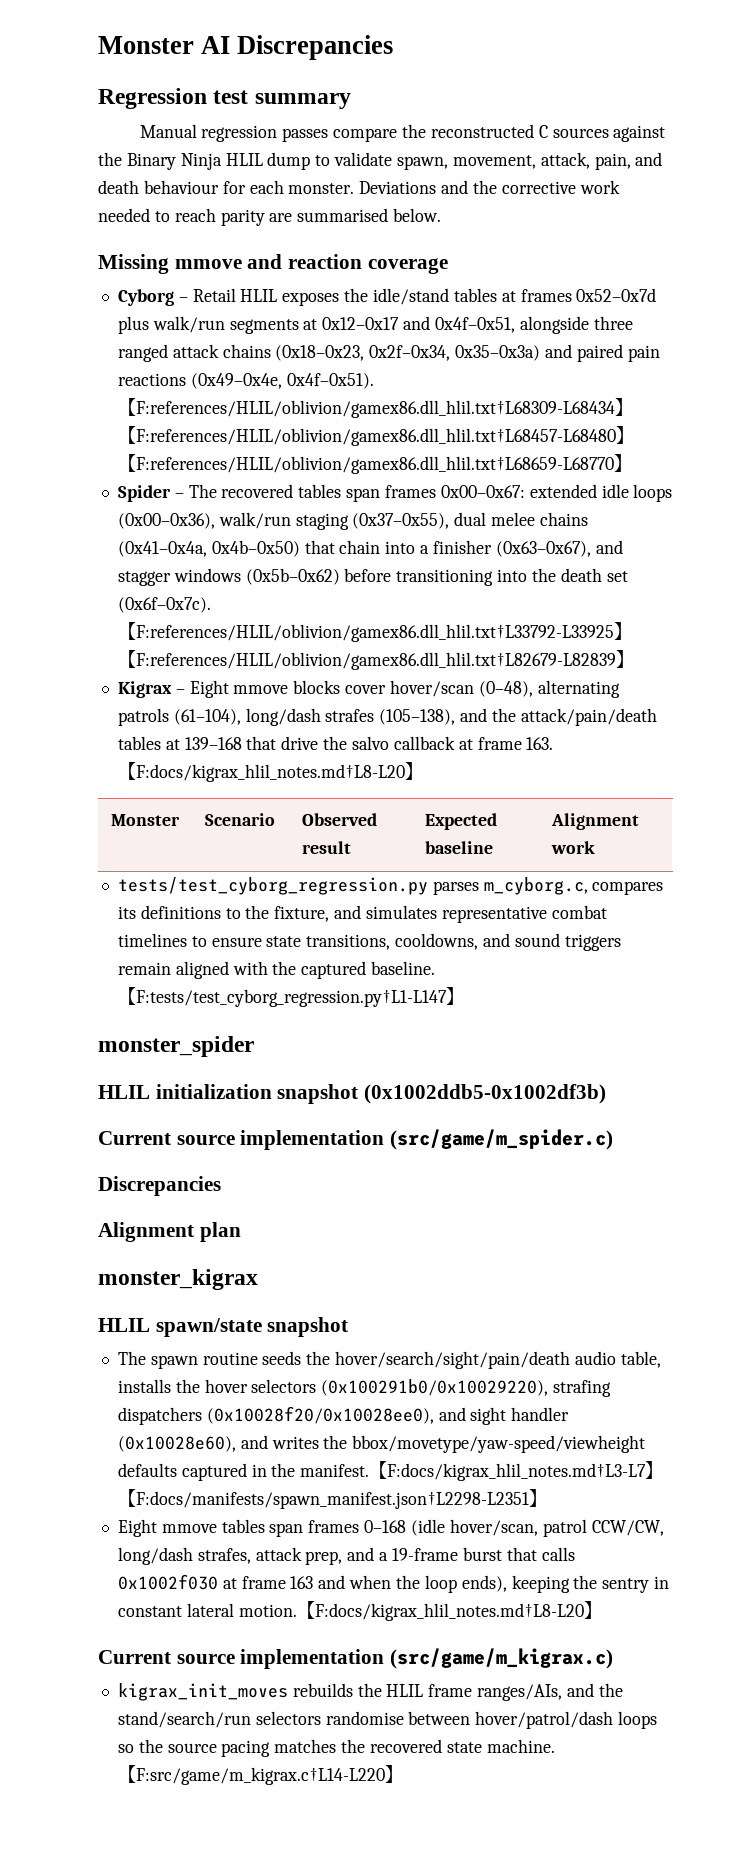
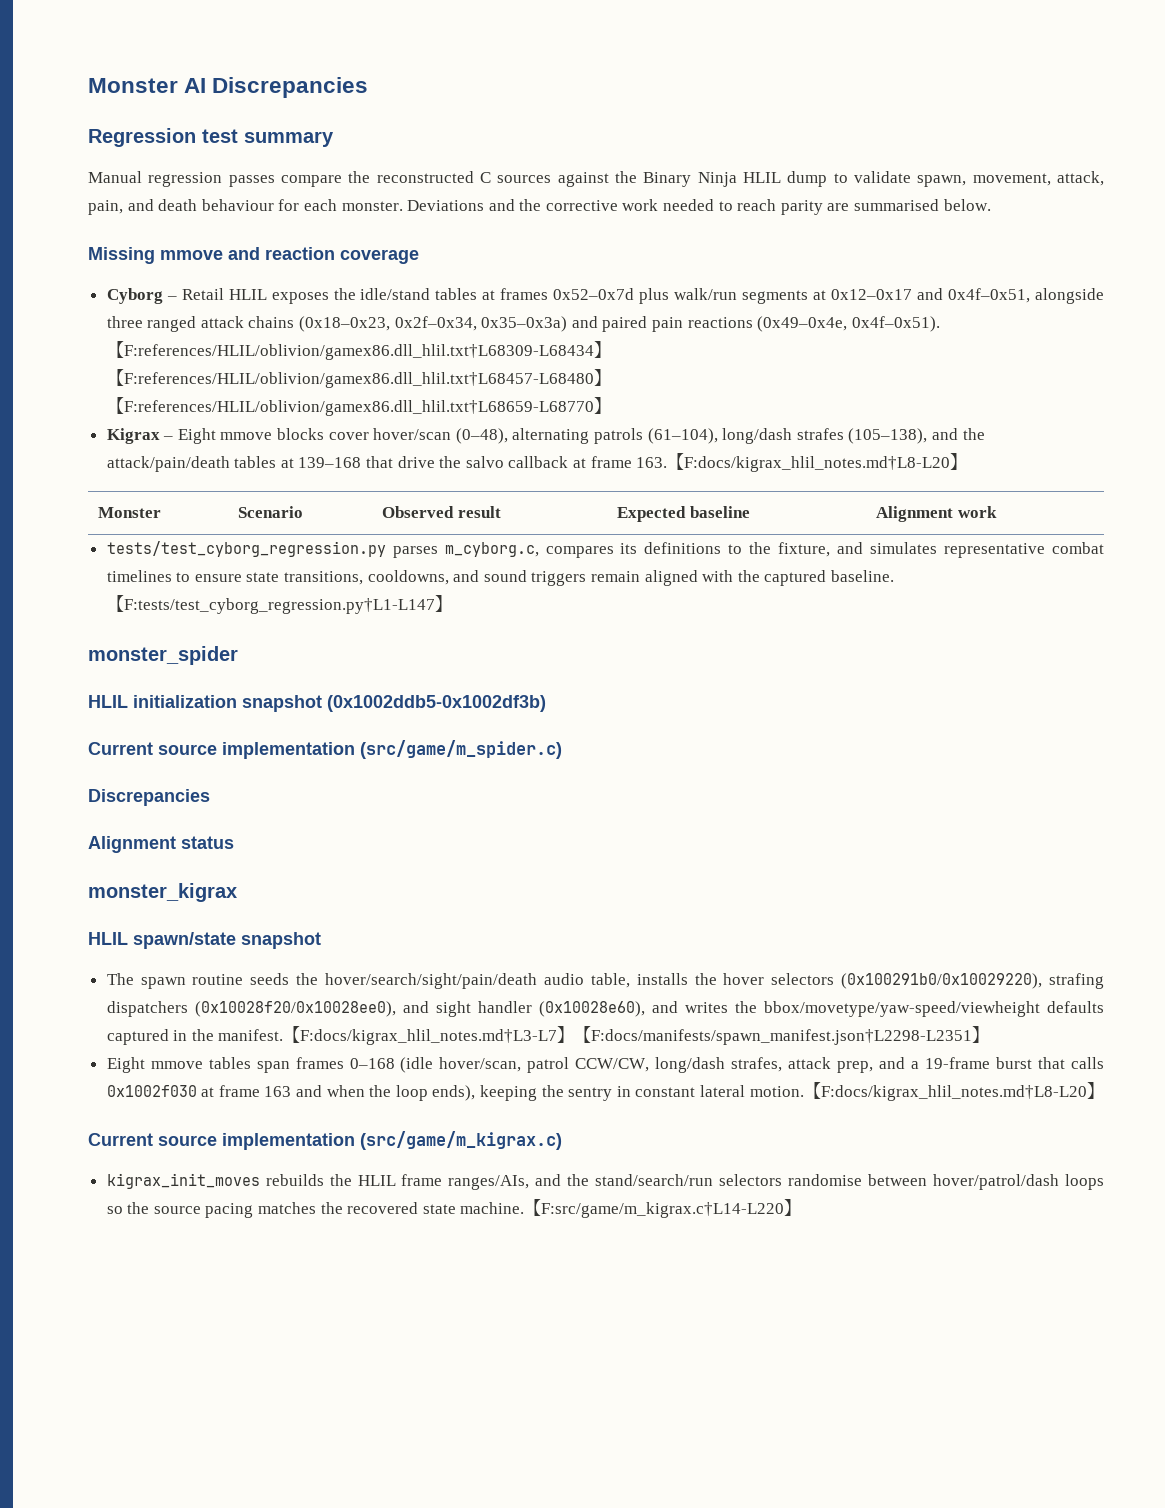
- Spider – The recovered tables span frames 0x00–0x67: extended idle loops (0x00–0x36), walk/run staging (0x37–0x55), dual melee chains (0x41–0x4a, 0x4b–0x50) that chain into a finisher (0x63–0x67), and stagger windows (0x5b–0x62) before transitioning into the death set (0x6f–0x7c).【F:references/HLIL/oblivion/gamex86.dll_hlil.txt†L33792-L33925】【F:references/HLIL/oblivion/gamex86.dll_hlil.txt†L82679-L82839】
- Alignment plan
+ Alignment status

